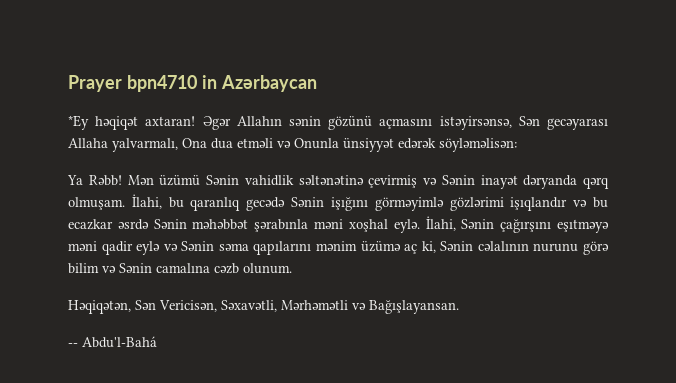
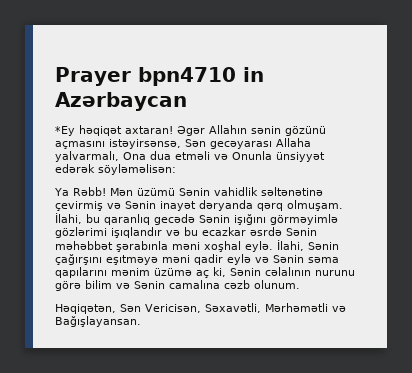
- -- Abdu'l-Bahá

